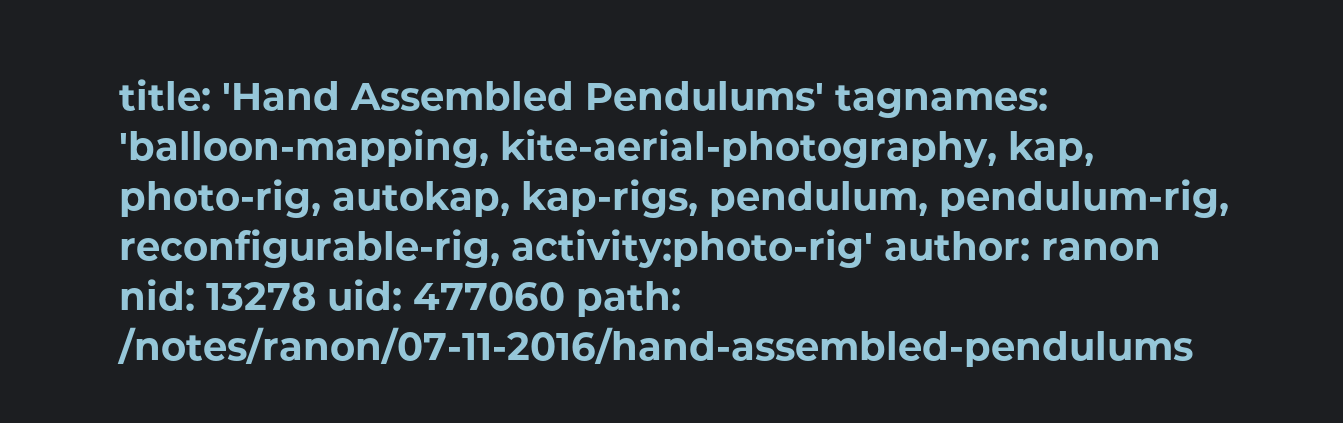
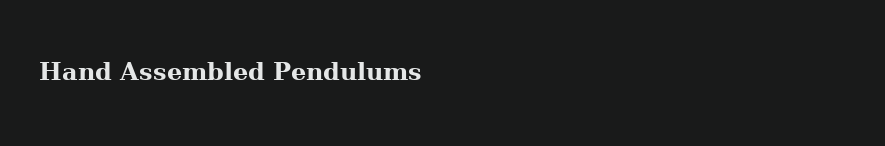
- title: 'Hand Assembled Pendulums' tagnames: 'balloon-mapping, kite-aerial-photography, kap, photo-rig, autokap, kap-rigs, pendulum, pendulum-rig, reconfigurable-rig, activity:photo-rig' author: ranon nid: 13278 uid: 477060 path: /notes/ranon/07-11-2016/hand-assembled-pendulums
+ Hand Assembled Pendulums

